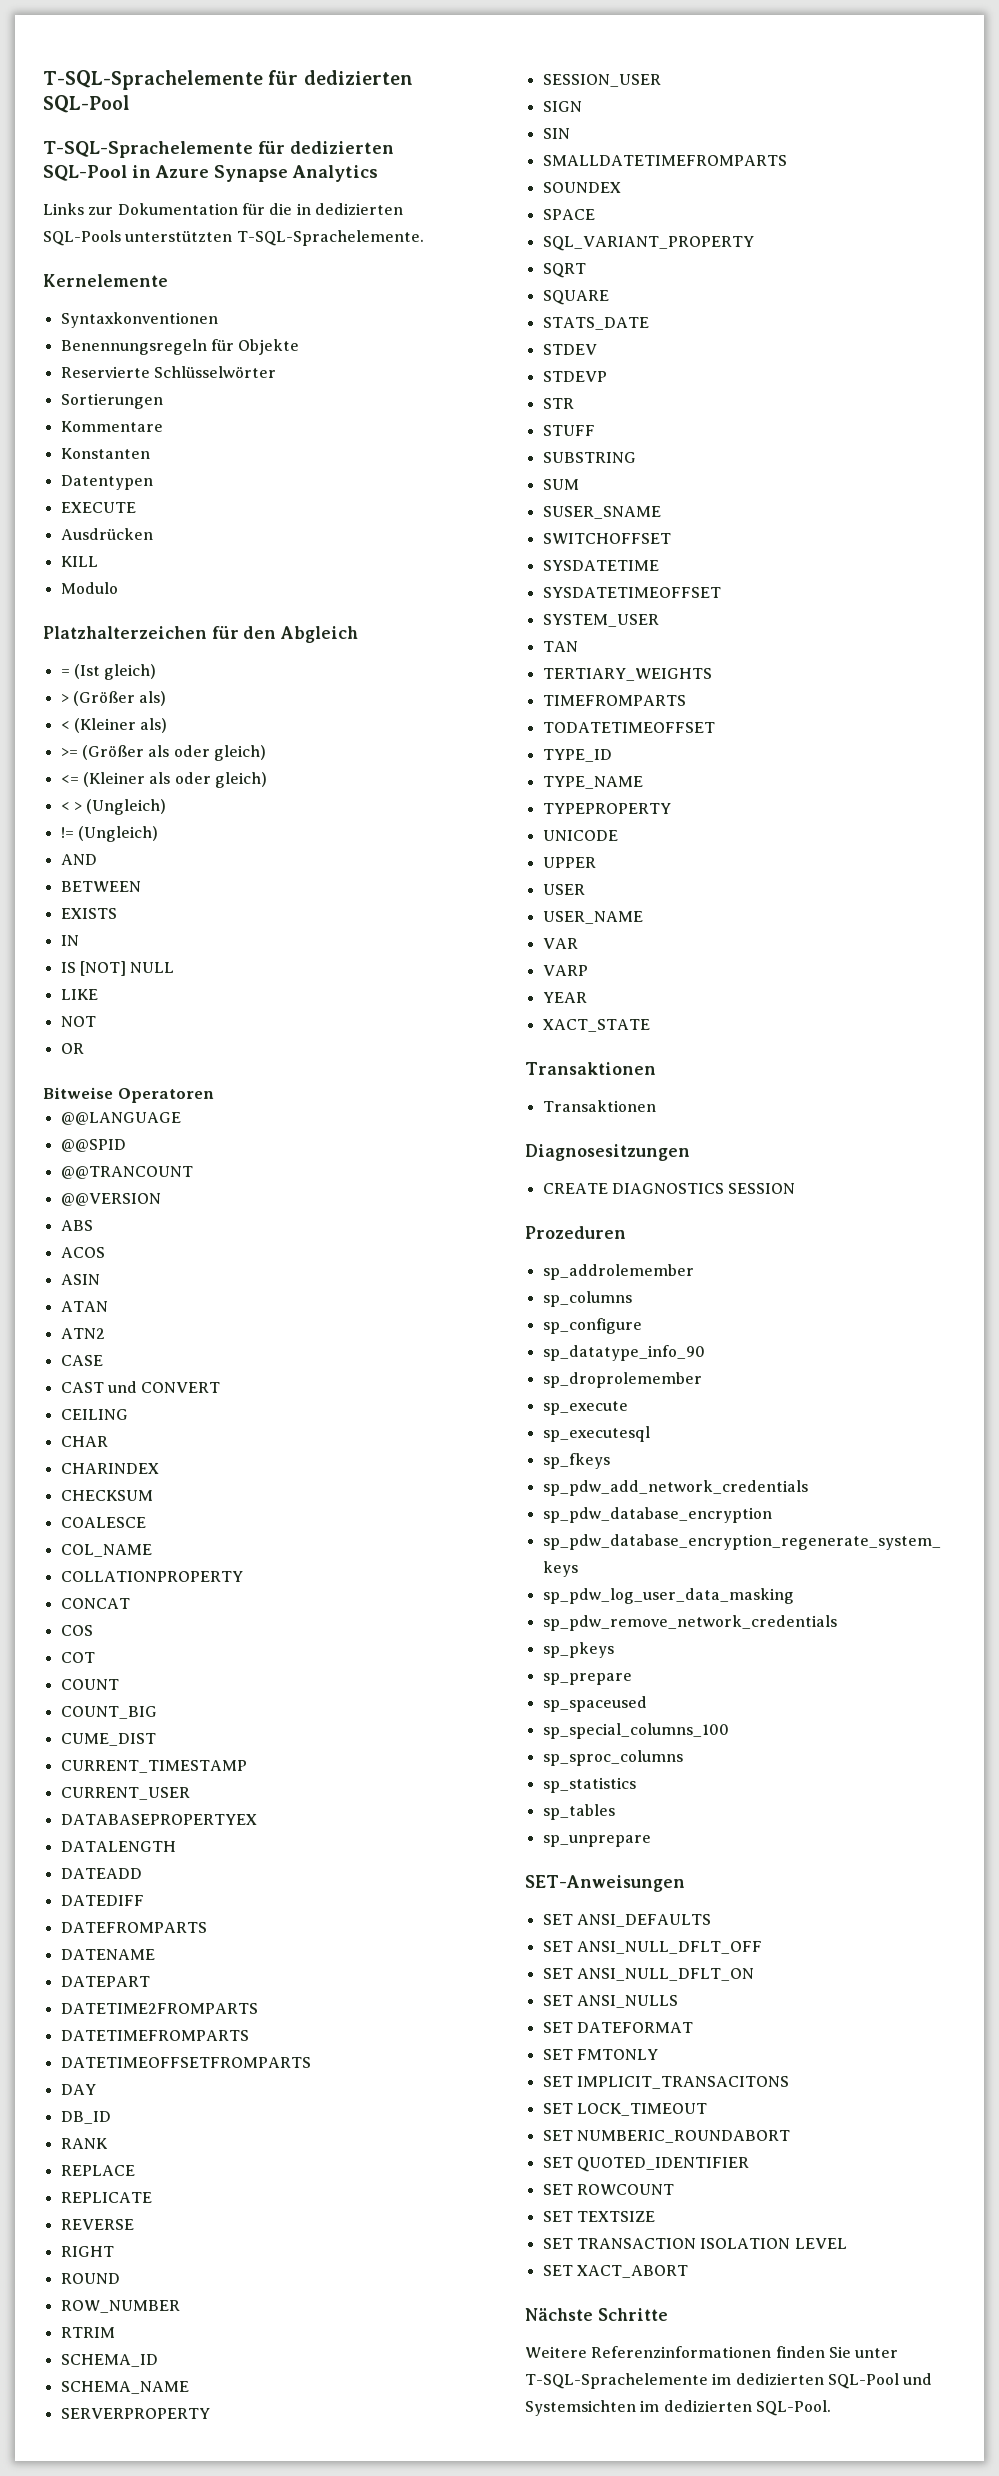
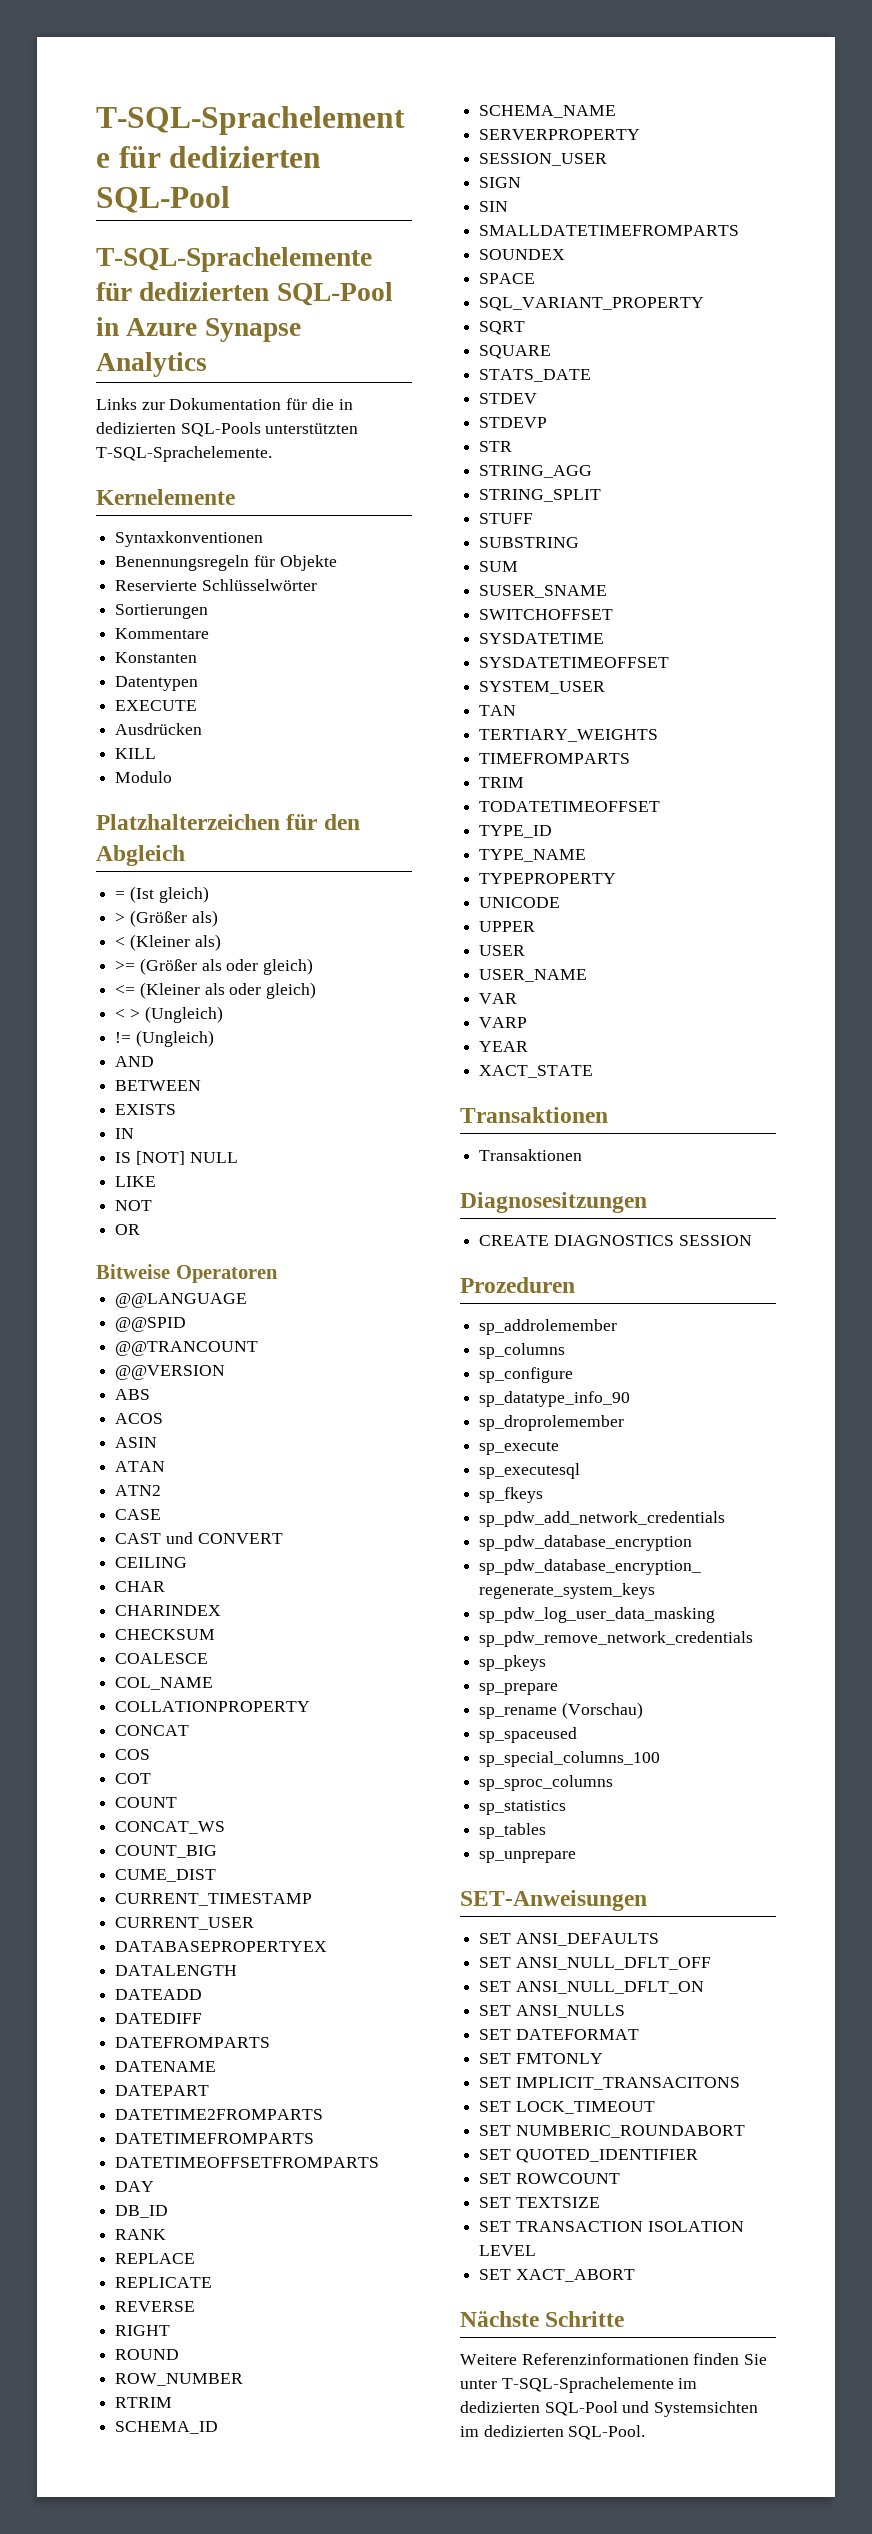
+ CONCAT_WS
+ STRING_AGG
+ STRING_SPLIT
+ TRIM
+ sp_rename (Vorschau)

